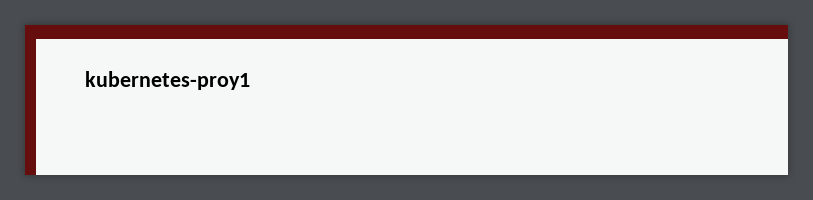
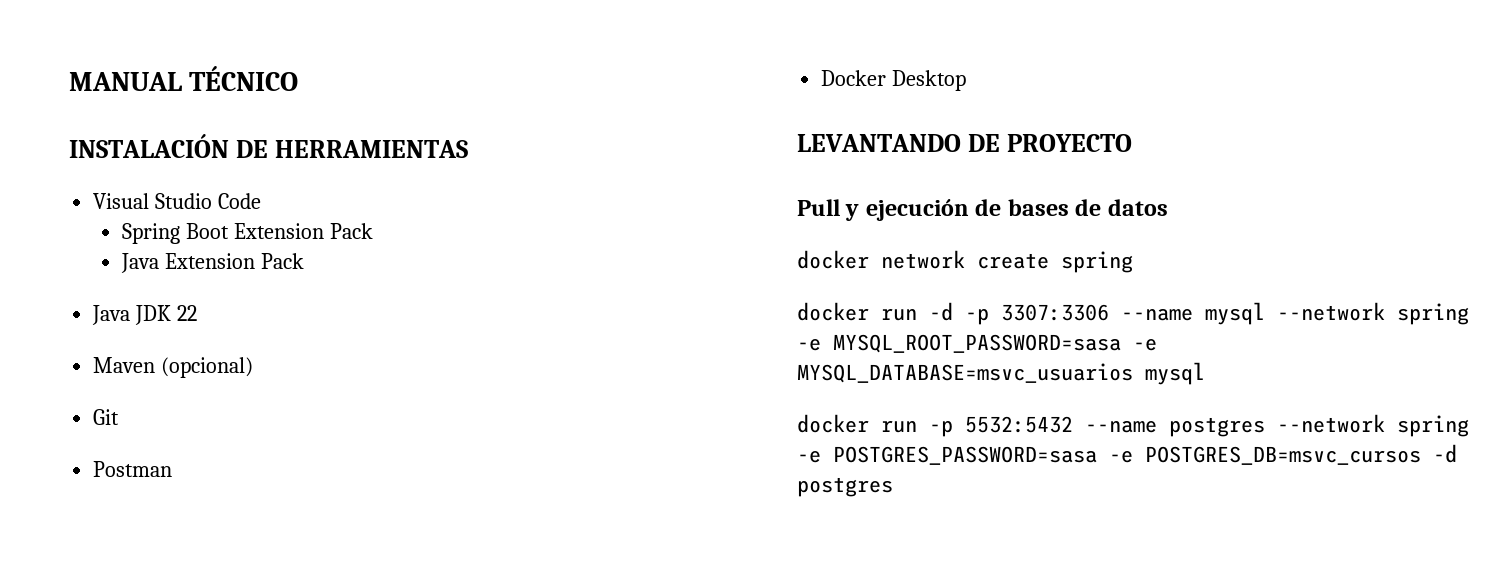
- kubernetes-proy1
+ MANUAL TÉCNICO
+ INSTALACIÓN DE HERRAMIENTAS
+ Visual Studio Code
+ Spring Boot Extension Pack
+ Java Extension Pack
+ Java JDK 22
+ Maven (opcional)
+ Git
+ Postman
+ Docker Desktop
+ LEVANTANDO DE PROYECTO
+ Pull y ejecución de bases de datos
+ docker network create spring
+ docker run -d -p 3307:3306 --name mysql --network spring -e MYSQL_ROOT_PASSWORD=sasa -e MYSQL_DATABASE=msvc_usuarios mysql
+ docker run -p 5532:5432 --name postgres --network spring -e POSTGRES_PASSWORD=sasa -e POSTGRES_DB=msvc_cursos -d postgres

